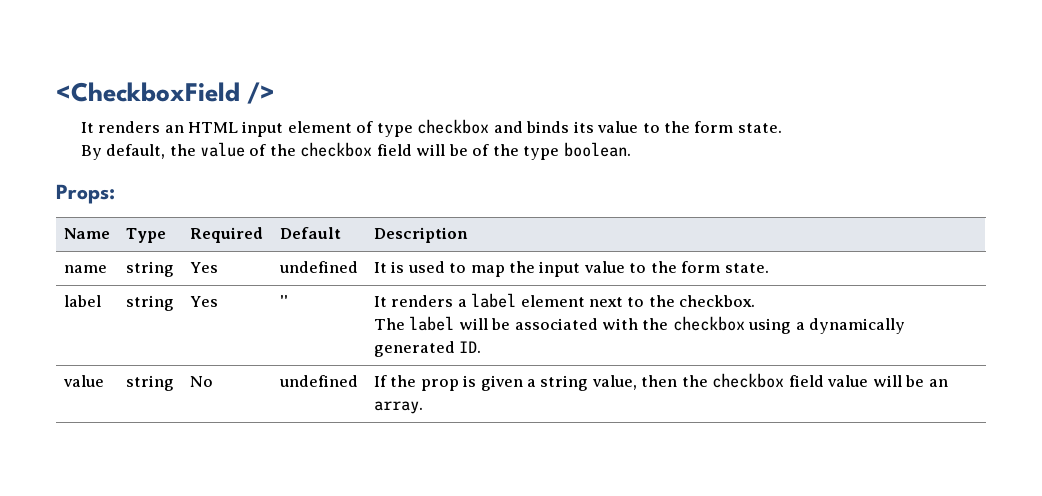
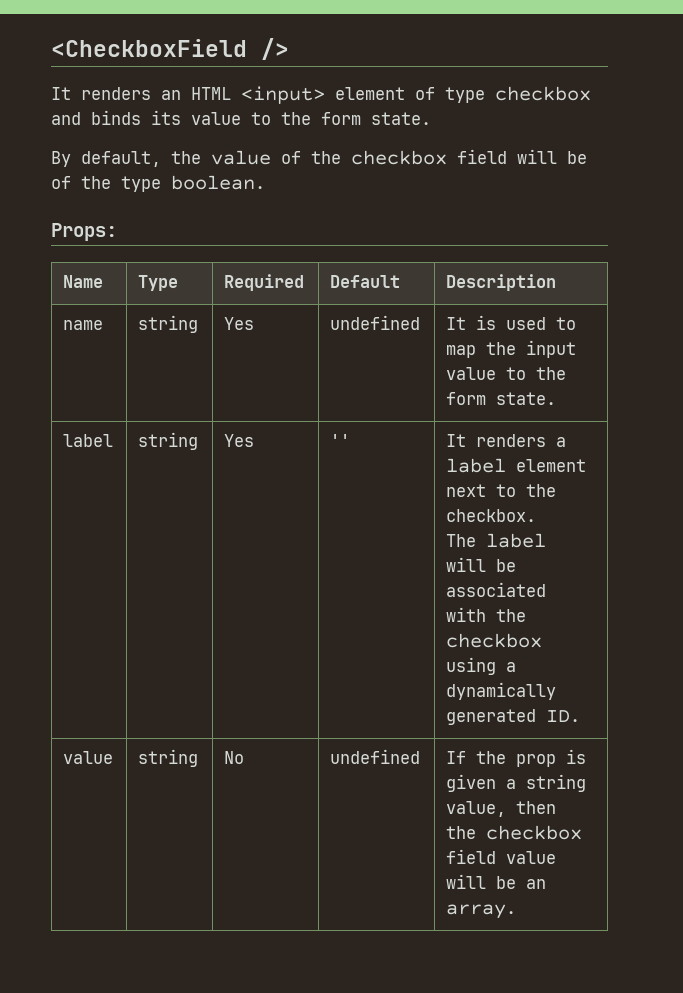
- It renders an HTML input element of type checkbox and binds its value to the form state.
+ It renders an HTML <input> element of type checkbox and binds its value to the form state.

